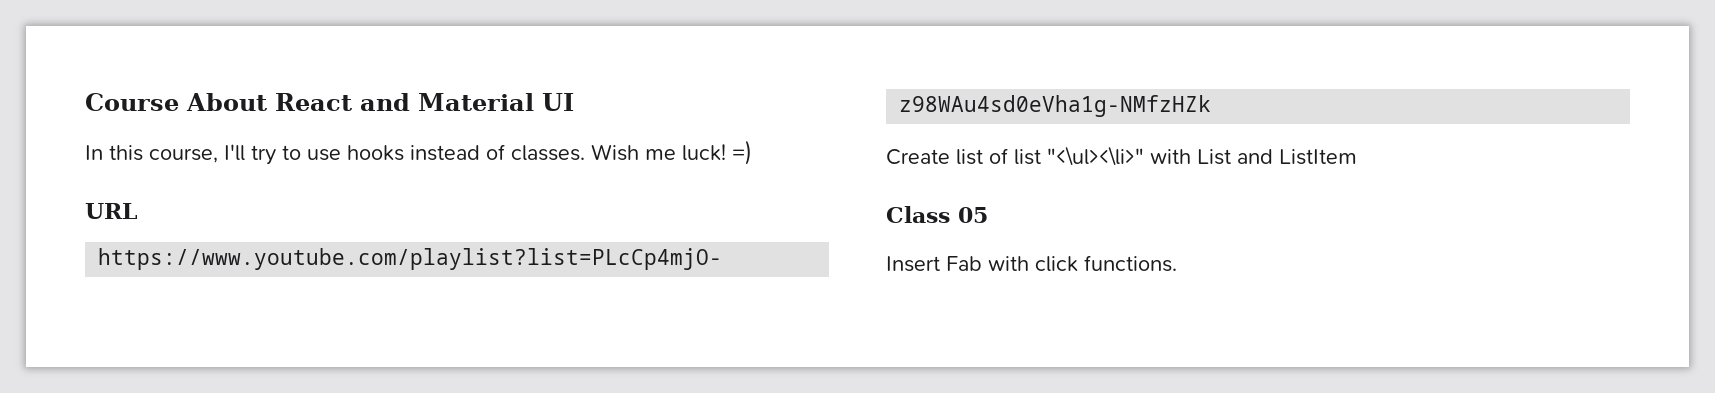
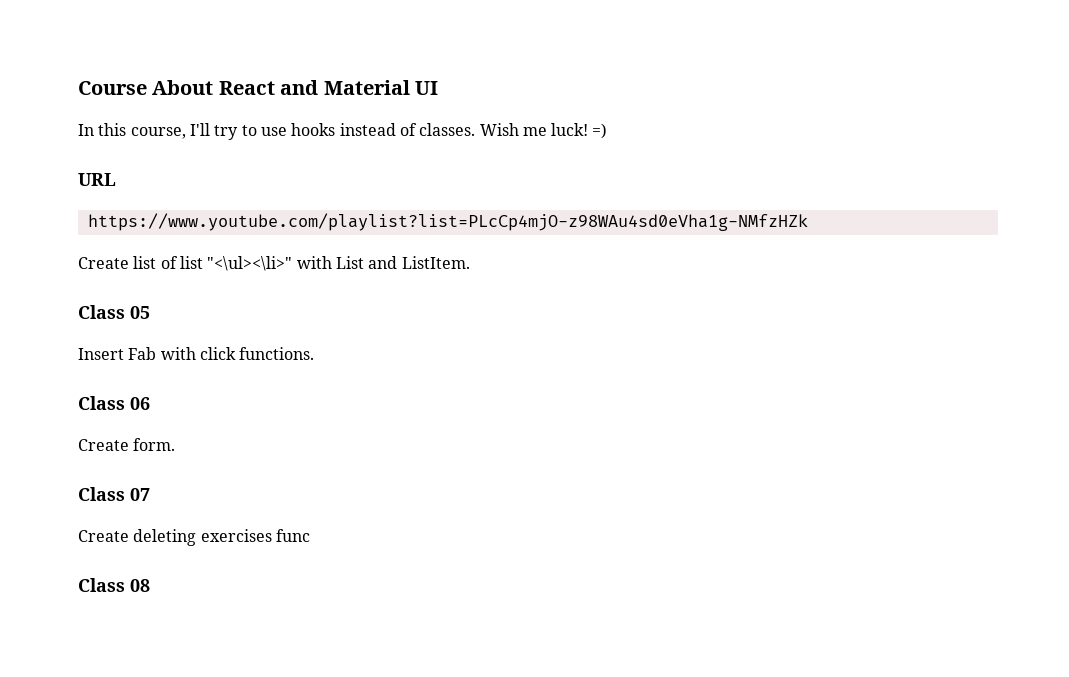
- Create list of list "<\ul><\li>" with List and ListItem
+ Create list of list "<\ul><\li>" with List and ListItem.
+ Class 06
+ Create form.
+ Class 07
+ Create deleting exercises func
+ Class 08

